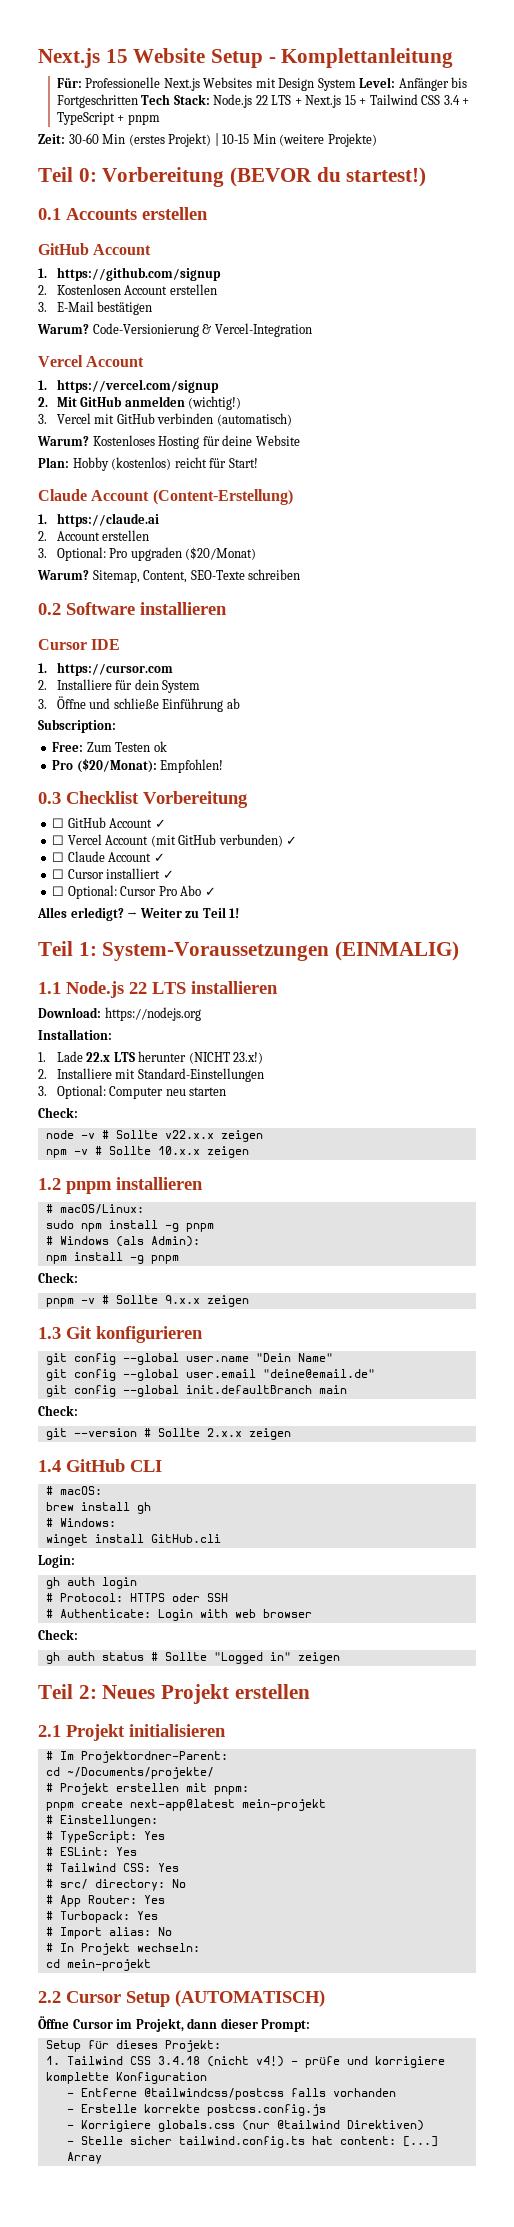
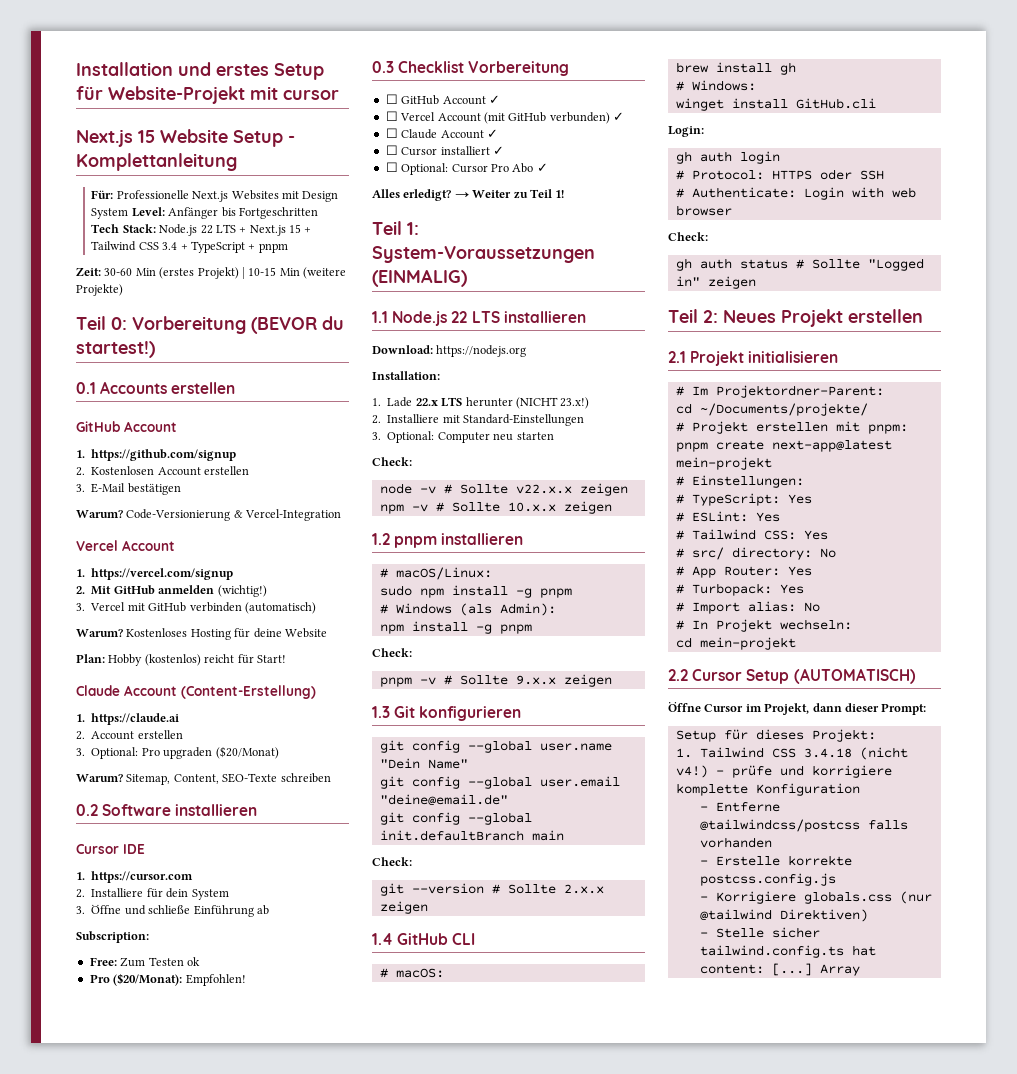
+ Installation und erstes Setup für Website-Projekt mit cursor

